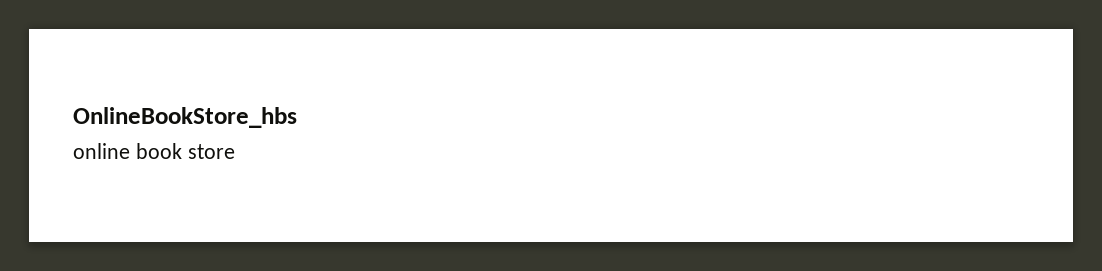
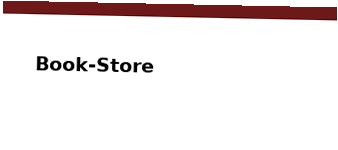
- OnlineBookStore_hbs
- online book store
+ Book-Store

